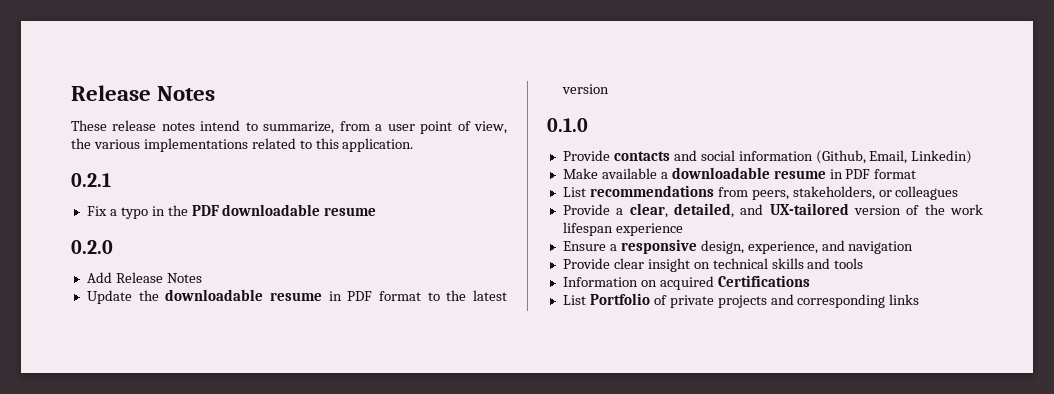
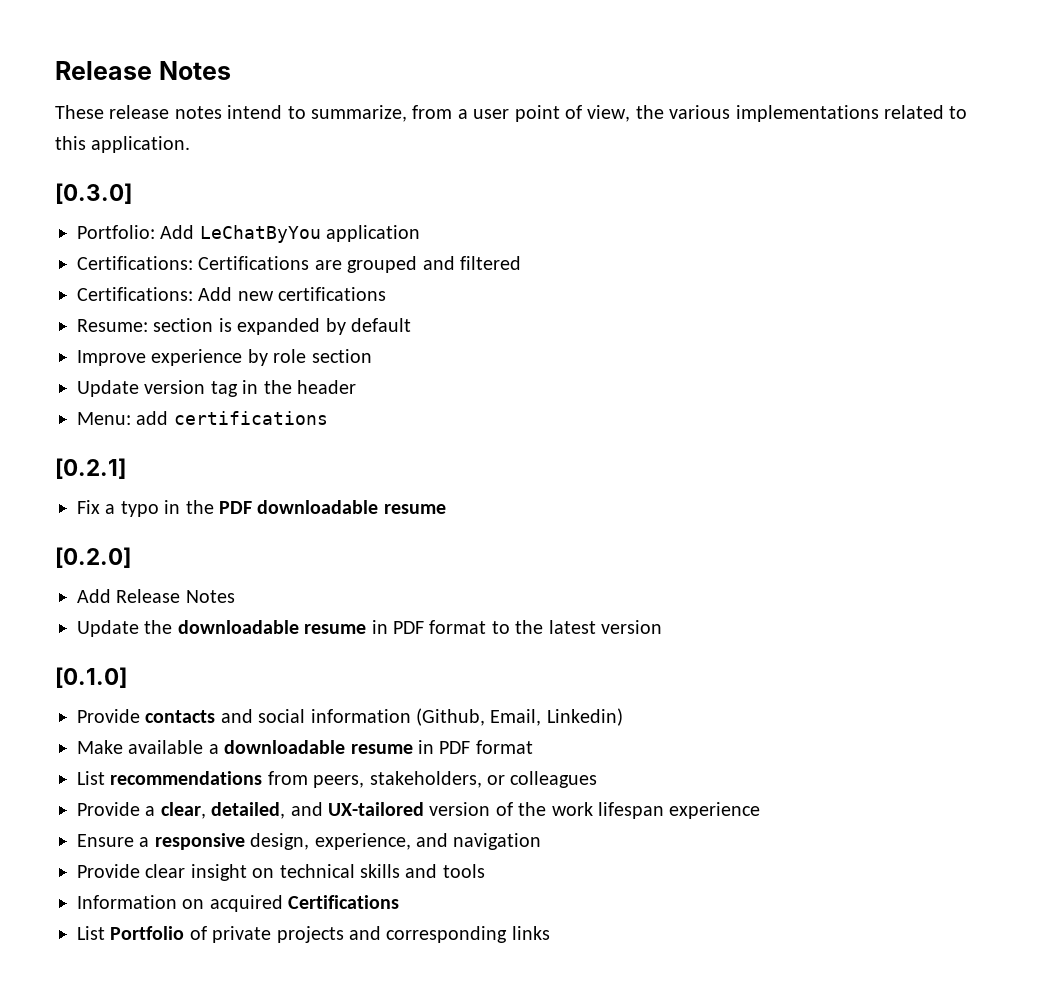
- 0.2.1
+ [0.3.0]
+ Portfolio: Add LeChatByYou application
+ Certifications: Certifications are grouped and filtered
+ Certifications: Add new certifications
+ Resume: section is expanded by default
+ Improve experience by role section
+ Update version tag in the header
+ Menu: add certifications
+ [0.2.1]
- 0.2.0
+ [0.2.0]
- 0.1.0
+ [0.1.0]

